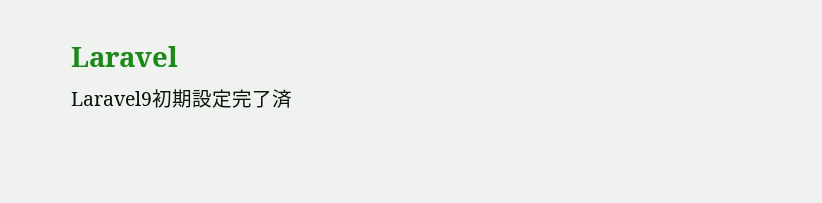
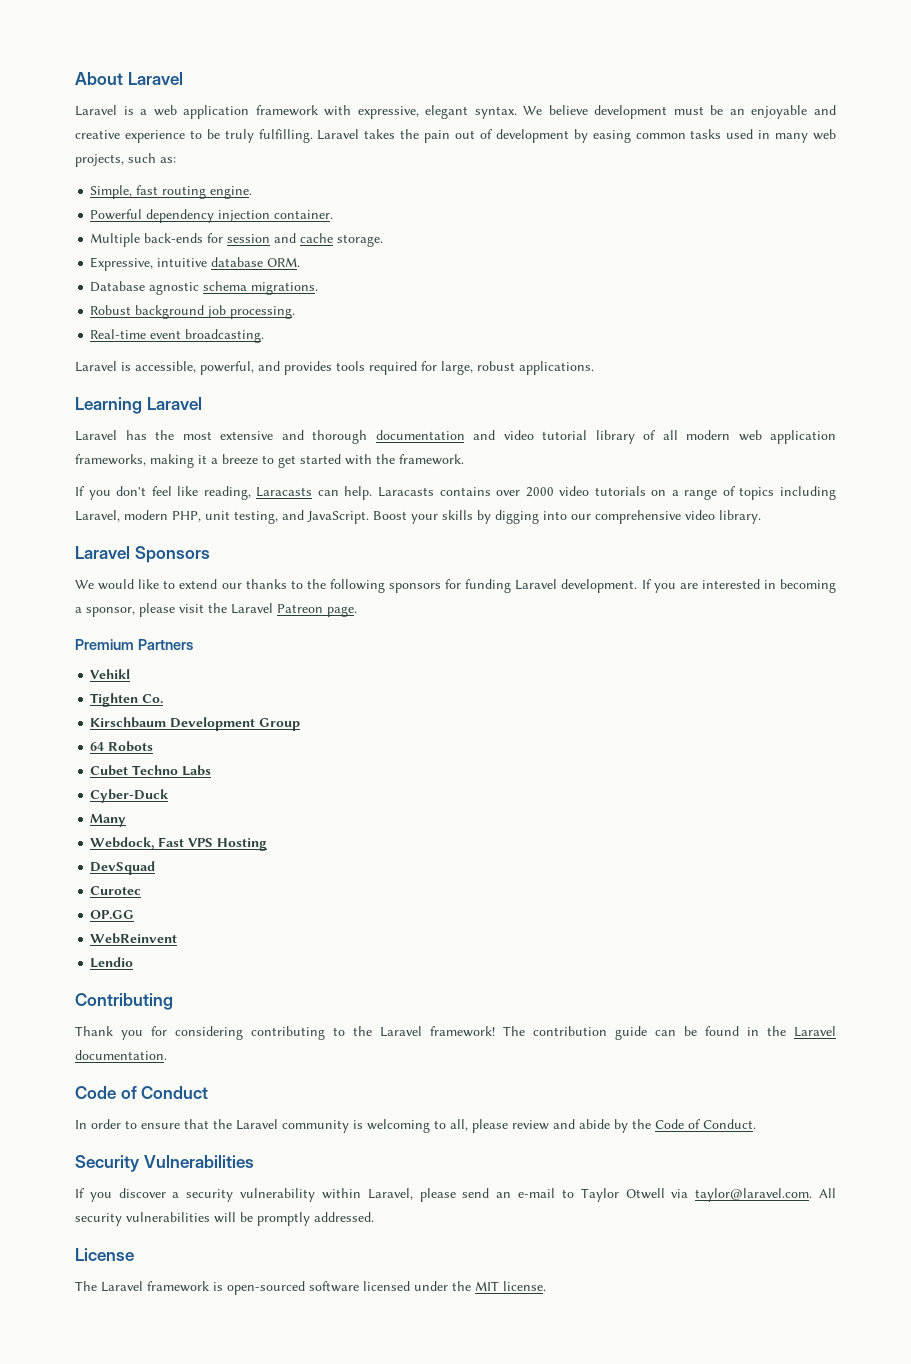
- Laravel
- Laravel9初期設定完了済
+ About Laravel
+ Laravel is a web application framework with expressive, elegant syntax. We believe development must be an enjoyable and creative experience to be truly fulfilling. Laravel takes the pain out of development by easing common tasks used in many web projects, such as:
+ Simple, fast routing engine.
+ Powerful dependency injection container.
+ Multiple back-ends for session and cache storage.
+ Expressive, intuitive database ORM.
+ Database agnostic schema migrations.
+ Robust background job processing.
+ Real-time event broadcasting.
+ Laravel is accessible, powerful, and provides tools required for large, robust applications.
+ Learning Laravel
+ Laravel has the most extensive and thorough documentation and video tutorial library of all modern web application frameworks, making it a breeze to get started with the framework.
+ If you don't feel like reading, Laracasts can help. Laracasts contains over 2000 video tutorials on a range of topics including Laravel, modern PHP, unit testing, and JavaScript. Boost your skills by digging into our comprehensive video library.
+ Laravel Sponsors
+ We would like to extend our thanks to the following sponsors for funding Laravel development. If you are interested in becoming a sponsor, please visit the Laravel Patreon page.
+ Premium Partners
+ Vehikl
+ Tighten Co.
+ Kirschbaum Development Group
+ 64 Robots
+ Cubet Techno Labs
+ Cyber-Duck
+ Many
+ Webdock, Fast VPS Hosting
+ DevSquad
+ Curotec
+ OP.GG
+ WebReinvent
+ Lendio
+ Contributing
+ Thank you for considering contributing to the Laravel framework! The contribution guide can be found in the Laravel documentation.
+ Code of Conduct
+ In order to ensure that the Laravel community is welcoming to all, please review and abide by the Code of Conduct.
+ Security Vulnerabilities
+ If you discover a security vulnerability within Laravel, please send an e-mail to Taylor Otwell via taylor@laravel.com. All security vulnerabilities will be promptly addressed.
+ License
+ The Laravel framework is open-sourced software licensed under the MIT license.

